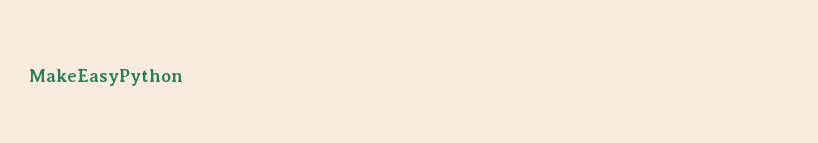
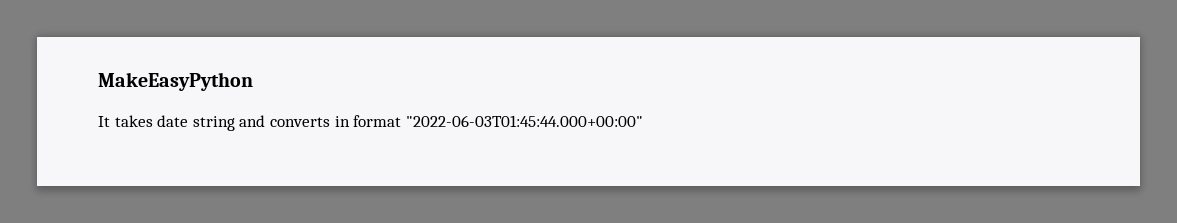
+ It takes date string and converts in format "2022-06-03T01:45:44.000+00:00"

